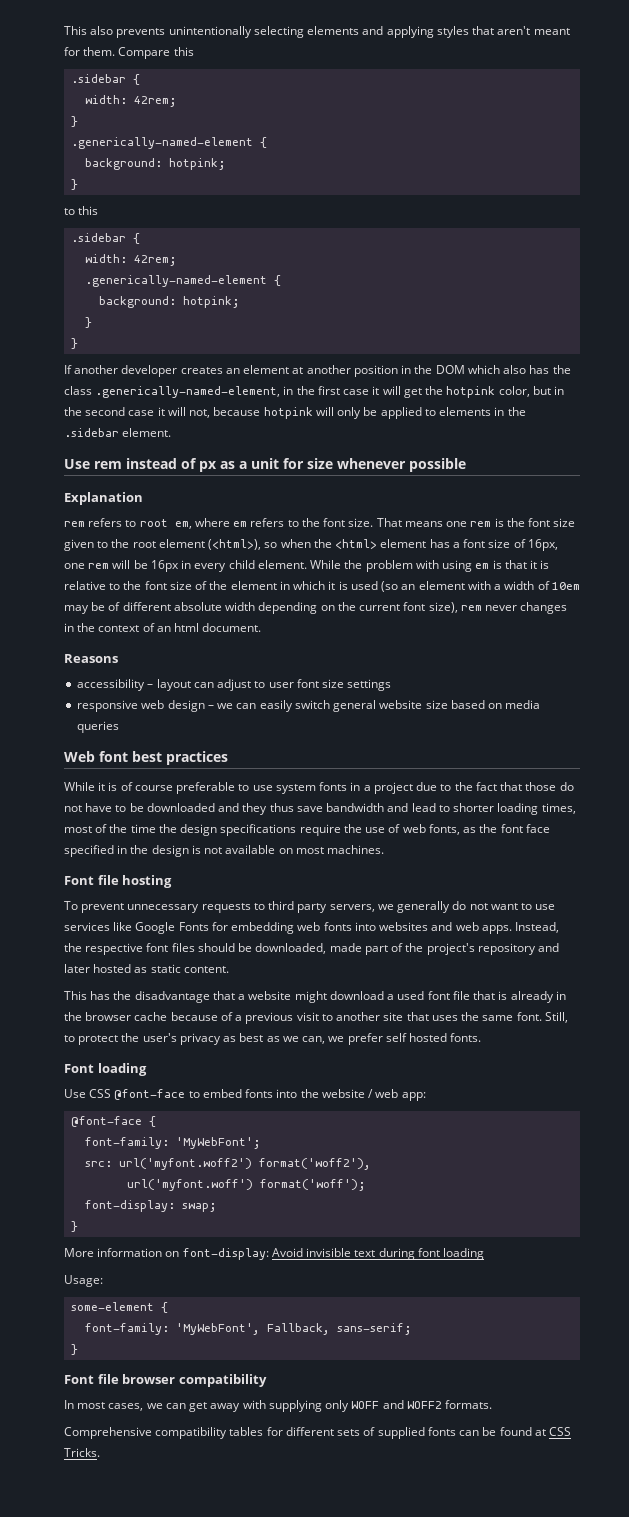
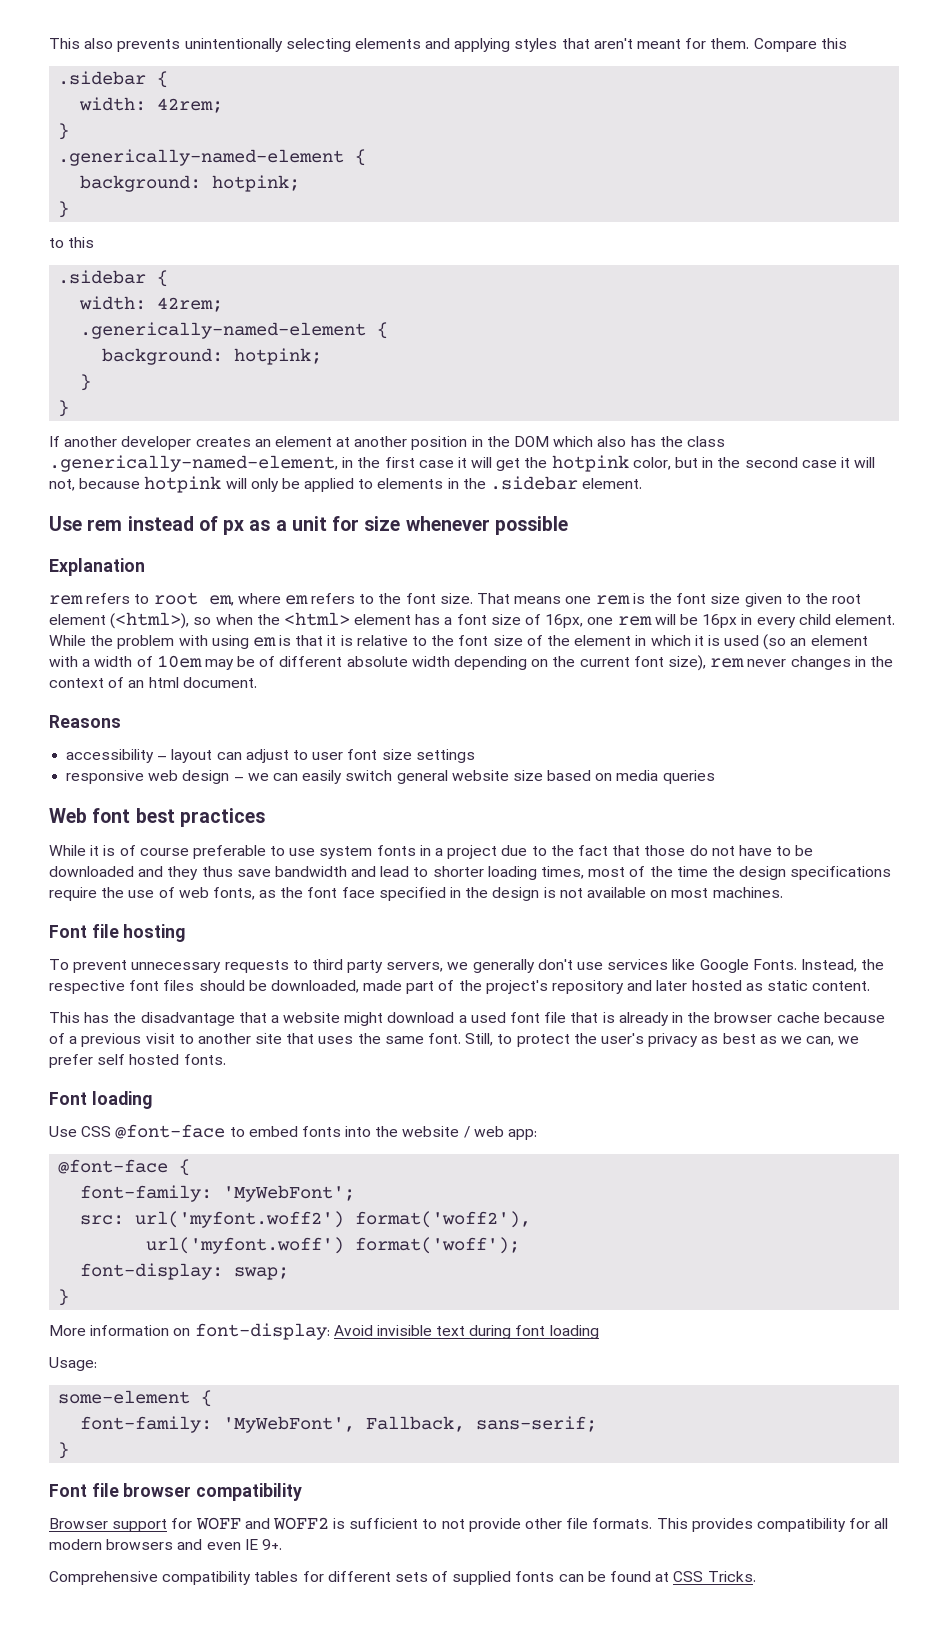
- To prevent unnecessary requests to third party servers, we generally do not want to use services like Google Fonts for embedding web fonts into websites and web apps.
+ To prevent unnecessary requests to third party servers, we generally don't use services like Google Fonts.
- In most cases, we can get away with supplying only WOFF and WOFF2 formats.
+ Browser support for WOFF and WOFF2 is sufficient to not provide other file formats. This provides compatibility for all modern browsers and even IE 9+.

